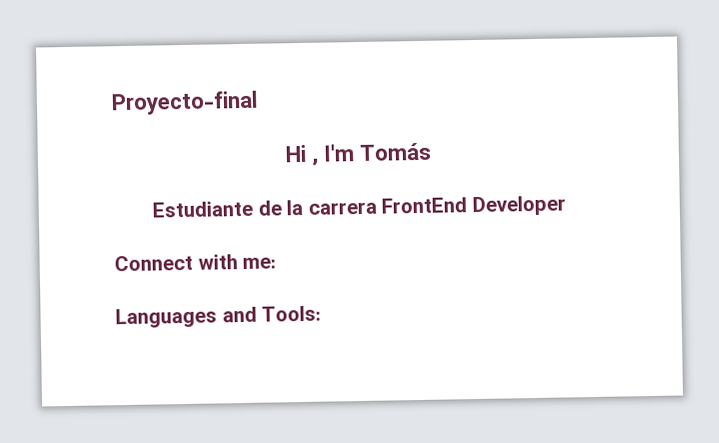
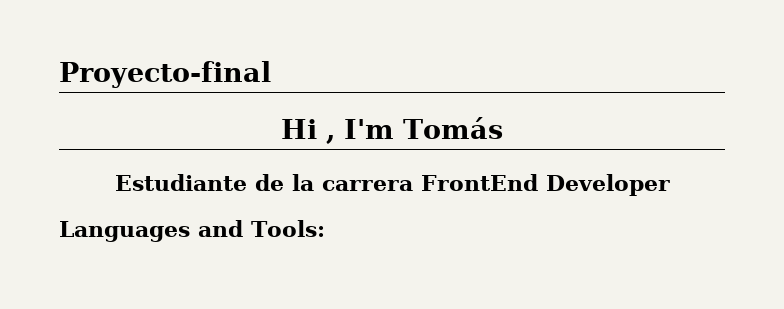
- Connect with me:

